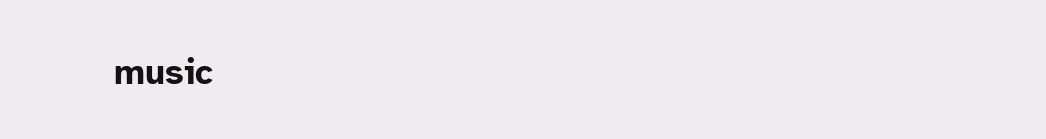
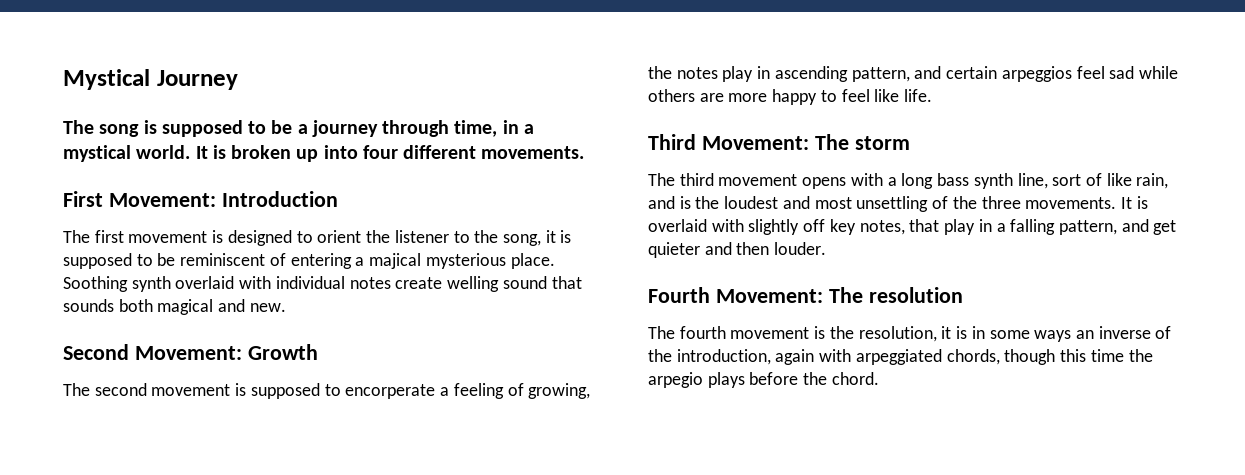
- music
+ Mystical Journey
+ The song is supposed to be a journey through time, in a mystical world. It is broken up into four different movements.
+ First Movement: Introduction
+ The first movement is designed to orient the listener to the song, it is supposed to be reminiscent of entering a majical mysterious place. Soothing synth overlaid with individual notes create welling sound that sounds both magical and new.
+ Second Movement: Growth
+ The second movement is supposed to encorperate a feeling of growing, the notes play in ascending pattern, and certain arpeggios feel sad while others are more happy to feel like life.
+ Third Movement: The storm
+ The third movement opens with a long bass synth line, sort of like rain, and is the loudest and most unsettling of the three movements. It is overlaid with slightly off key notes, that play in a falling pattern, and get quieter and then louder.
+ Fourth Movement: The resolution
+ The fourth movement is the resolution, it is in some ways an inverse of the introduction, again with arpeggiated chords, though this time the arpegio plays before the chord.

